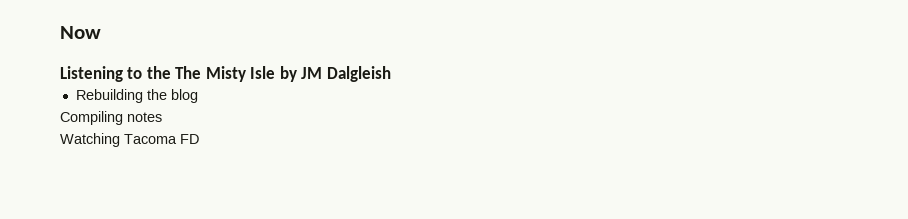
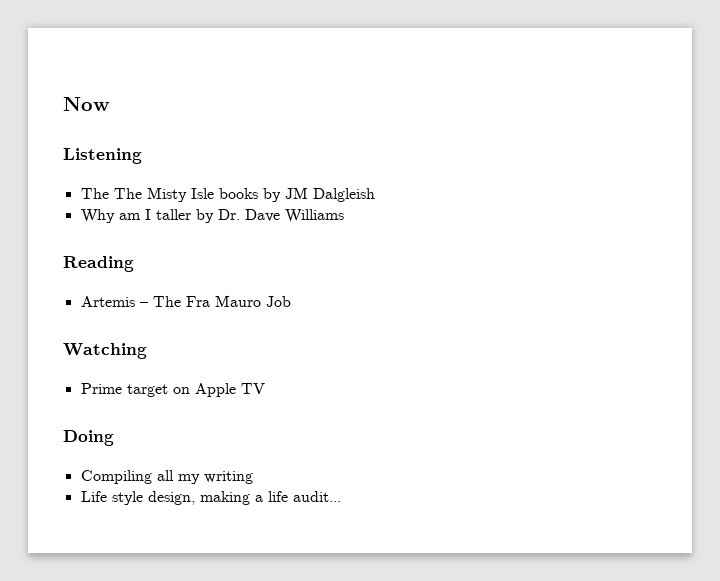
- Listening to the The Misty Isle by JM Dalgleish
+ Listening
+ The The Misty Isle books by JM Dalgleish
- Rebuilding the blog
- Compiling notes
- Watching Tacoma FD
+ Why am I taller by Dr. Dave Williams
+ Reading
+ Artemis – The Fra Mauro Job
+ Watching
+ Prime target on Apple TV
+ Doing
+ Compiling all my writing
+ Life style design, making a life audit...

